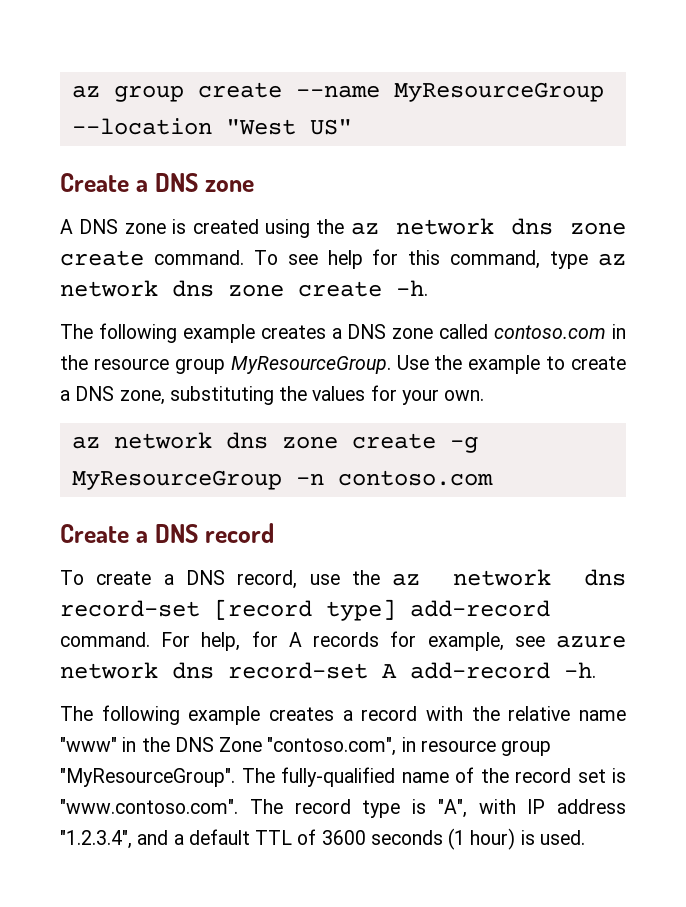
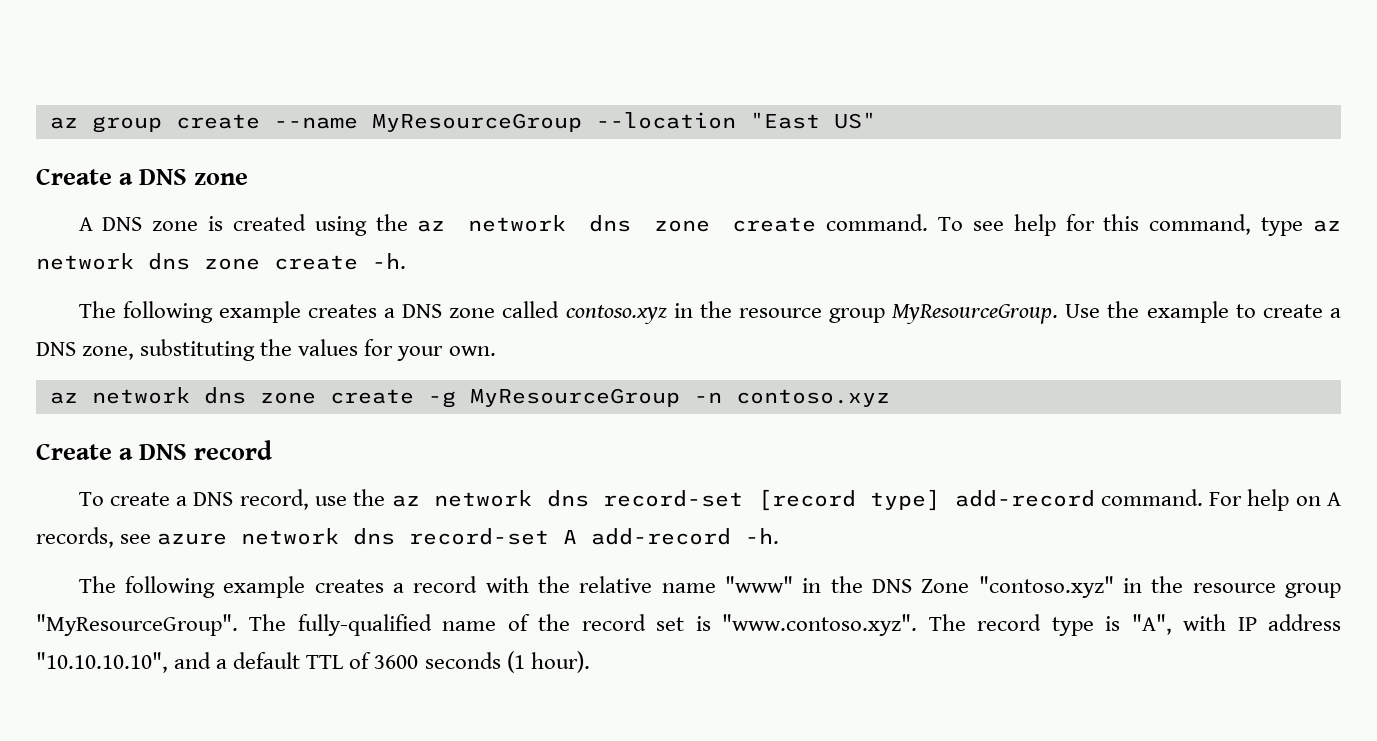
- az group create --name MyResourceGroup --location "West US"
+ az group create --name MyResourceGroup --location "East US"
- The following example creates a DNS zone called contoso.com in the resource group MyResourceGroup.
+ The following example creates a DNS zone called contoso.xyz in the resource group MyResourceGroup.
- az network dns zone create -g MyResourceGroup -n contoso.com
+ az network dns zone create -g MyResourceGroup -n contoso.xyz
- For help, for A records for example, see azure network dns record-set A add-record -h.
+ For help on A records, see azure network dns record-set A add-record -h.
- The following example creates a record with the relative name "www" in the DNS Zone "contoso.com", in resource group "MyResourceGroup".
+ The following example creates a record with the relative name "www" in the DNS Zone "contoso.xyz" in the resource group "MyResourceGroup".
- The fully-qualified name of the record set is "www.contoso.com". The record type is "A", with IP address "1.2.3.4", and a default TTL of 3600 seconds (1 hour) is used.
+ The fully-qualified name of the record set is "www.contoso.xyz". The record type is "A", with IP address "10.10.10.10", and a default TTL of 3600 seconds (1 hour).

